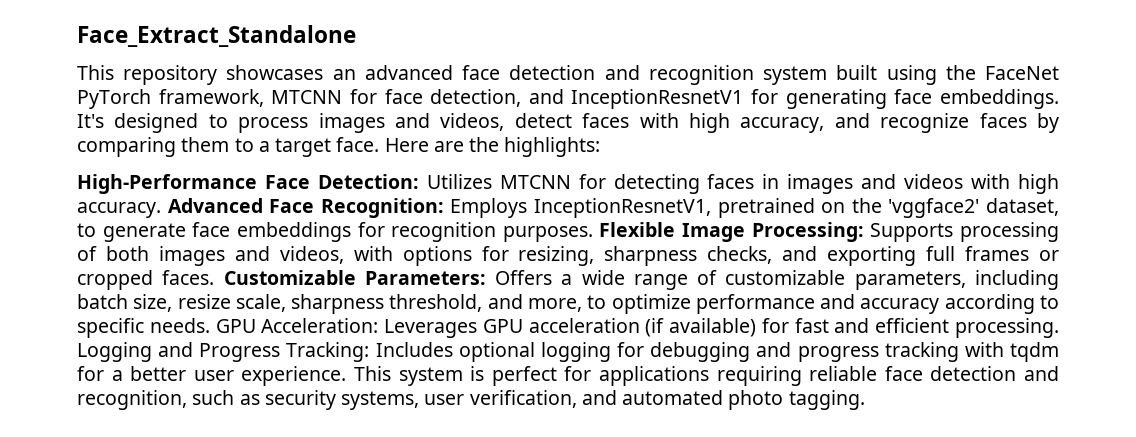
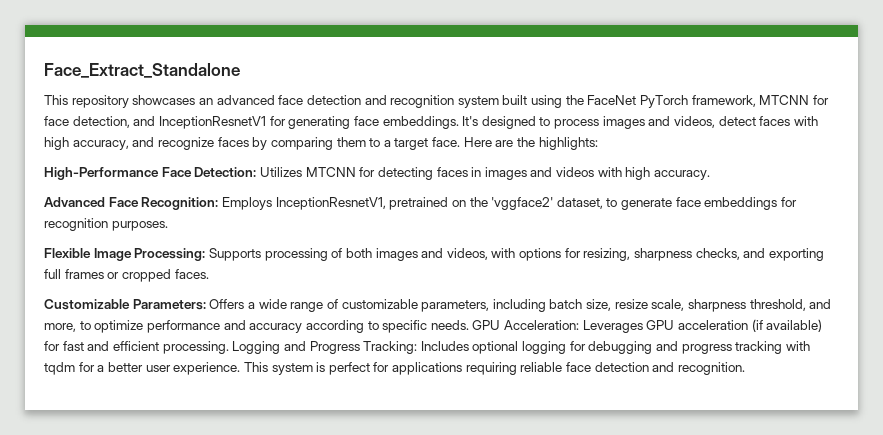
- Utilizes MTCNN for detecting faces in images and videos with high accuracy. Advanced Face Recognition:
+ Utilizes MTCNN for detecting faces in images and videos with high accuracy.
+ Advanced Face Recognition:
- Employs InceptionResnetV1, pretrained on the 'vggface2' dataset, to generate face embeddings for recognition purposes. Flexible Image Processing:
+ Employs InceptionResnetV1, pretrained on the 'vggface2' dataset, to generate face embeddings for recognition purposes.
+ Flexible Image Processing:
- Supports processing of both images and videos, with options for resizing, sharpness checks, and exporting full frames or cropped faces. Customizable Parameters:
+ Supports processing of both images and videos, with options for resizing, sharpness checks, and exporting full frames or cropped faces.
+ Customizable Parameters:
- This system is perfect for applications requiring reliable face detection and recognition, such as security systems, user verification, and automated photo tagging.
+ This system is perfect for applications requiring reliable face detection and recognition.

